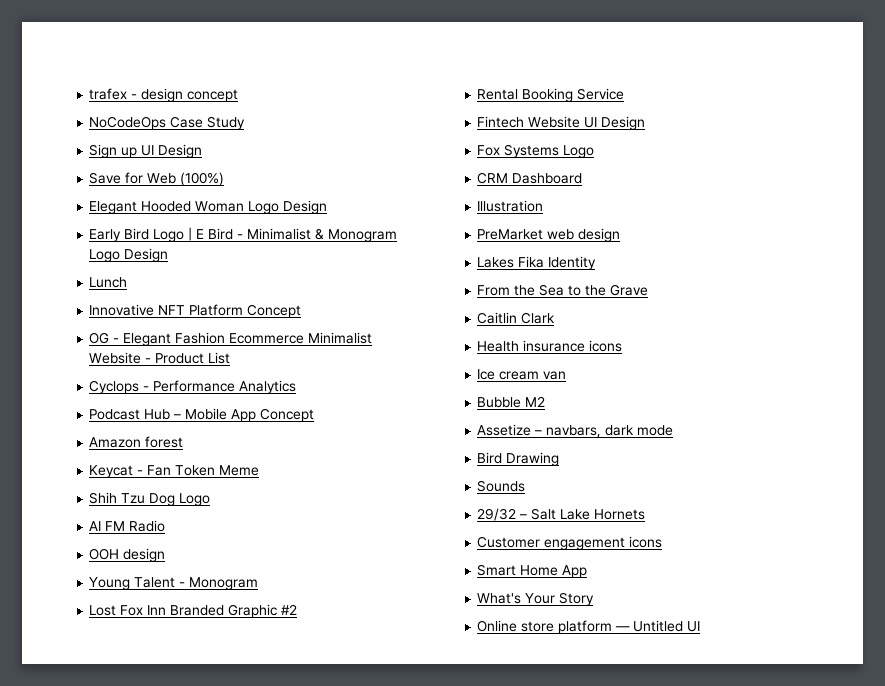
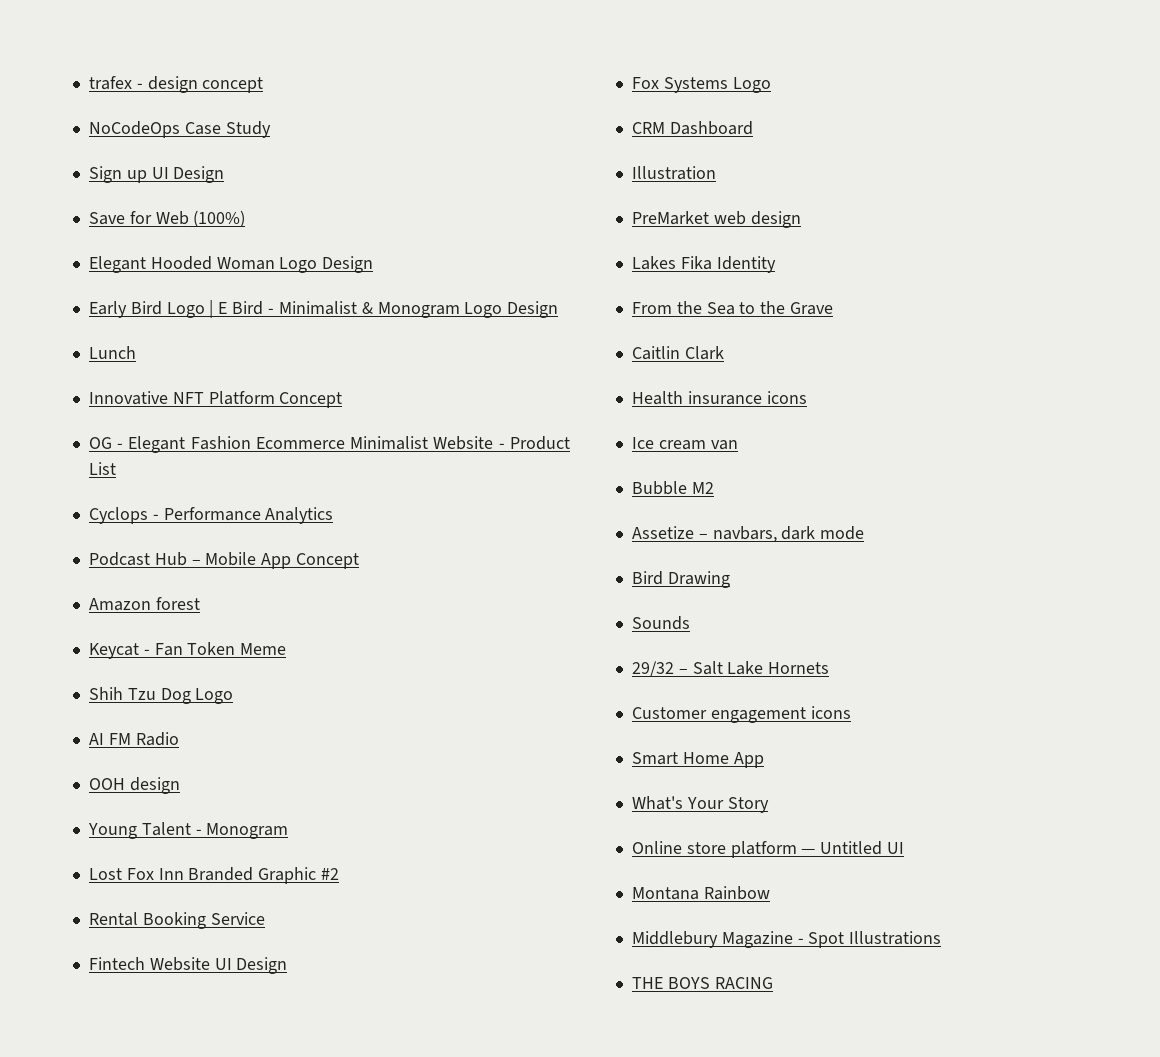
+ Montana Rainbow
+ Middlebury Magazine - Spot Illustrations
+ THE BOYS RACING

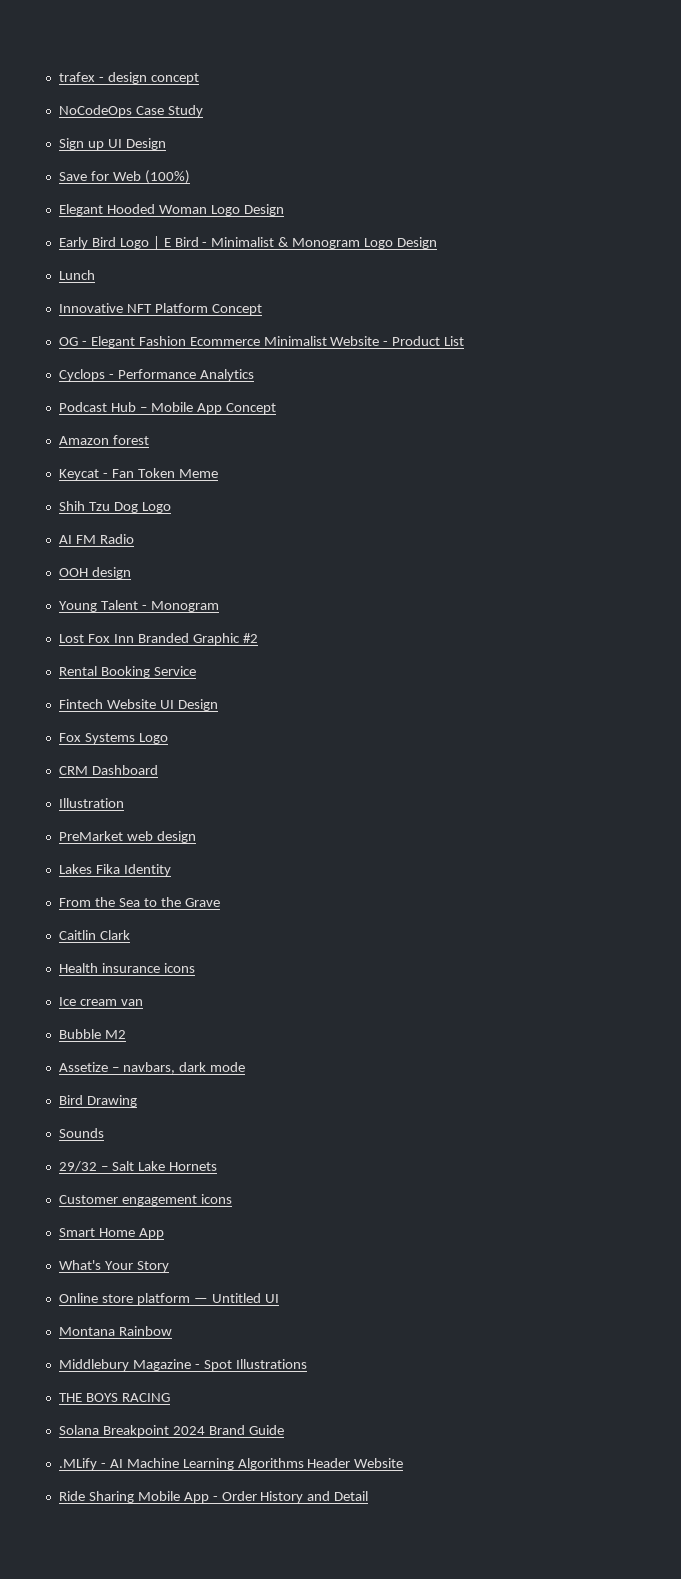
+ Solana Breakpoint 2024 Brand Guide
+ .MLify - AI Machine Learning Algorithms Header Website
+ Ride Sharing Mobile App - Order History and Detail

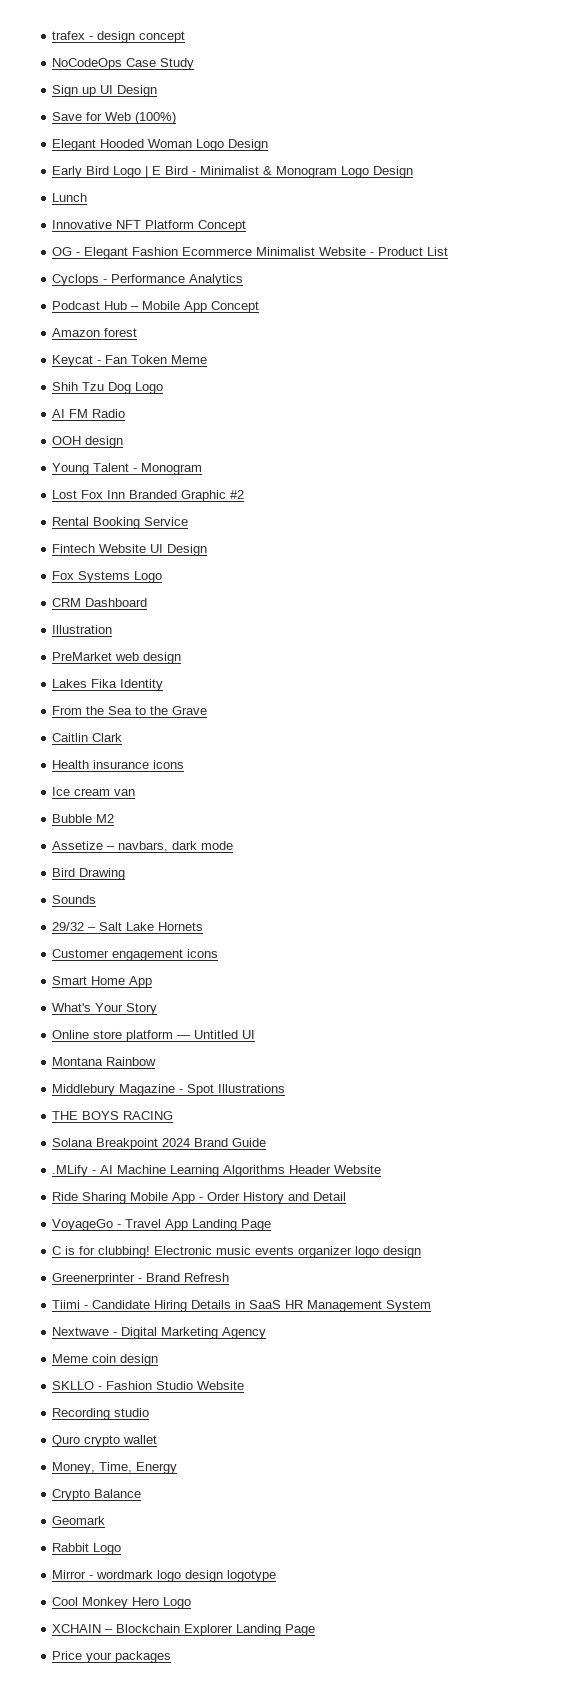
+ VoyageGo - Travel App Landing Page
+ C is for clubbing! Electronic music events organizer logo design
+ Greenerprinter - Brand Refresh
+ Tiimi - Candidate Hiring Details in SaaS HR Management System
+ Nextwave - Digital Marketing Agency
+ Meme coin design
+ SKLLO - Fashion Studio Website
+ Recording studio
+ Quro crypto wallet
+ Money, Time, Energy
+ Crypto Balance
+ Geomark
+ Rabbit Logo
+ Mirror - wordmark logo design logotype
+ Cool Monkey Hero Logo
+ XCHAIN – Blockchain Explorer Landing Page
+ Price your packages

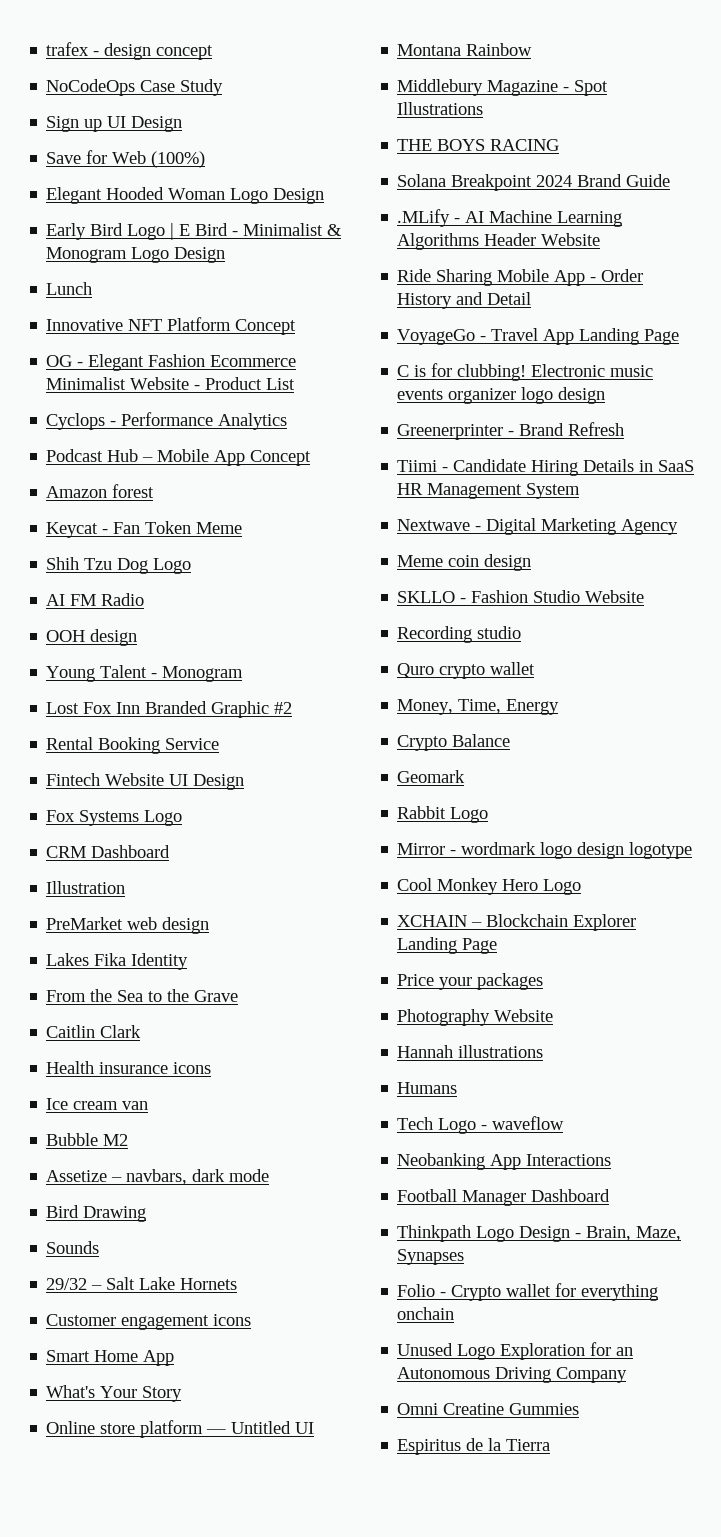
+ Photography Website
+ Hannah illustrations
+ Humans
+ Tech Logo - waveflow
+ Neobanking App Interactions
+ Football Manager Dashboard
+ Thinkpath Logo Design - Brain, Maze, Synapses
+ Folio - Crypto wallet for everything onchain
+ Unused Logo Exploration for an Autonomous Driving Company
+ Omni Creatine Gummies
+ Espiritus de la Tierra

